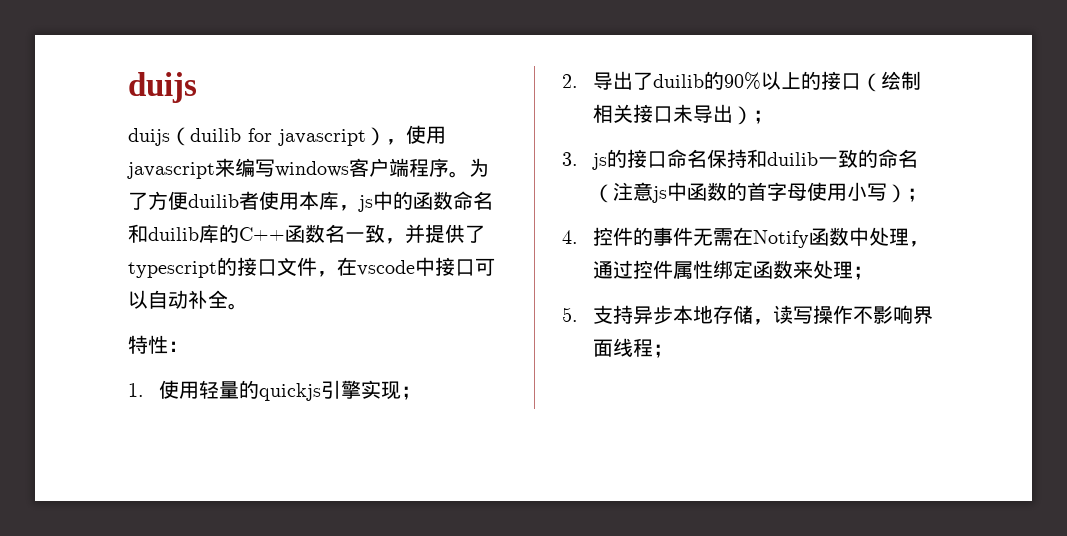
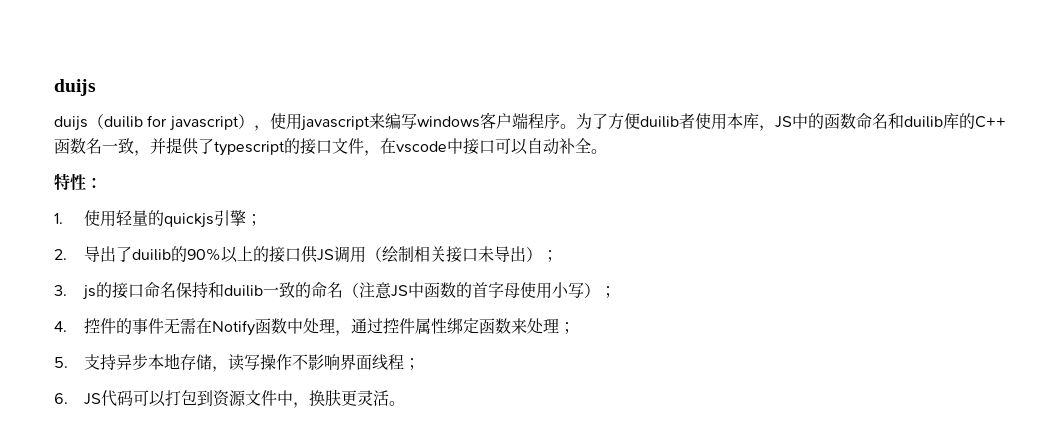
- 为了方便duilib者使用本库，js中的函数命名和duilib库的C++函数名一致，并提供了typescript的接口文件，在vscode中接口可以自动补全。
+ 为了方便duilib者使用本库，JS中的函数命名和duilib库的C++函数名一致，并提供了typescript的接口文件，在vscode中接口可以自动补全。
- 1.使用轻量的quickjs引擎实现；
+ 1.使用轻量的quickjs引擎；
- 2.导出了duilib的90%以上的接口（绘制相关接口未导出）；
+ 2.导出了duilib的90%以上的接口供JS调用（绘制相关接口未导出）；
- 3. js的接口命名保持和duilib一致的命名（注意js中函数的首字母使用小写）；
+ 3. js的接口命名保持和duilib一致的命名（注意JS中函数的首字母使用小写）；
+ 6. JS代码可以打包到资源文件中，换肤更灵活。

